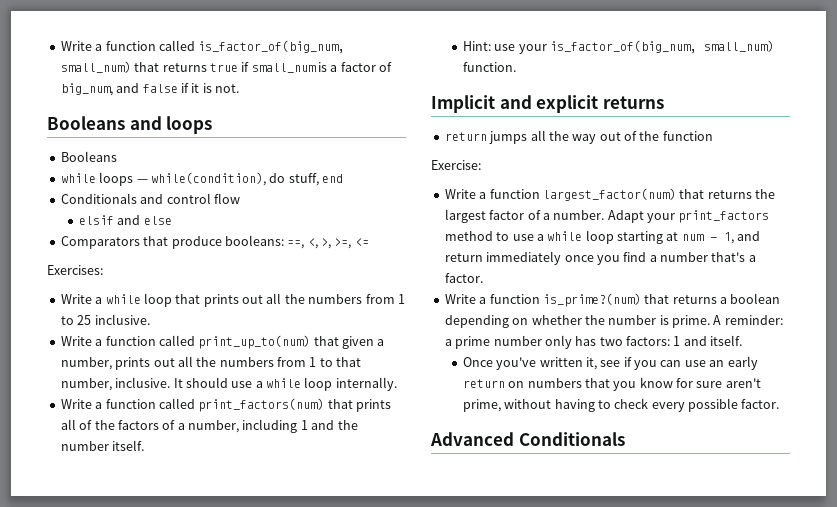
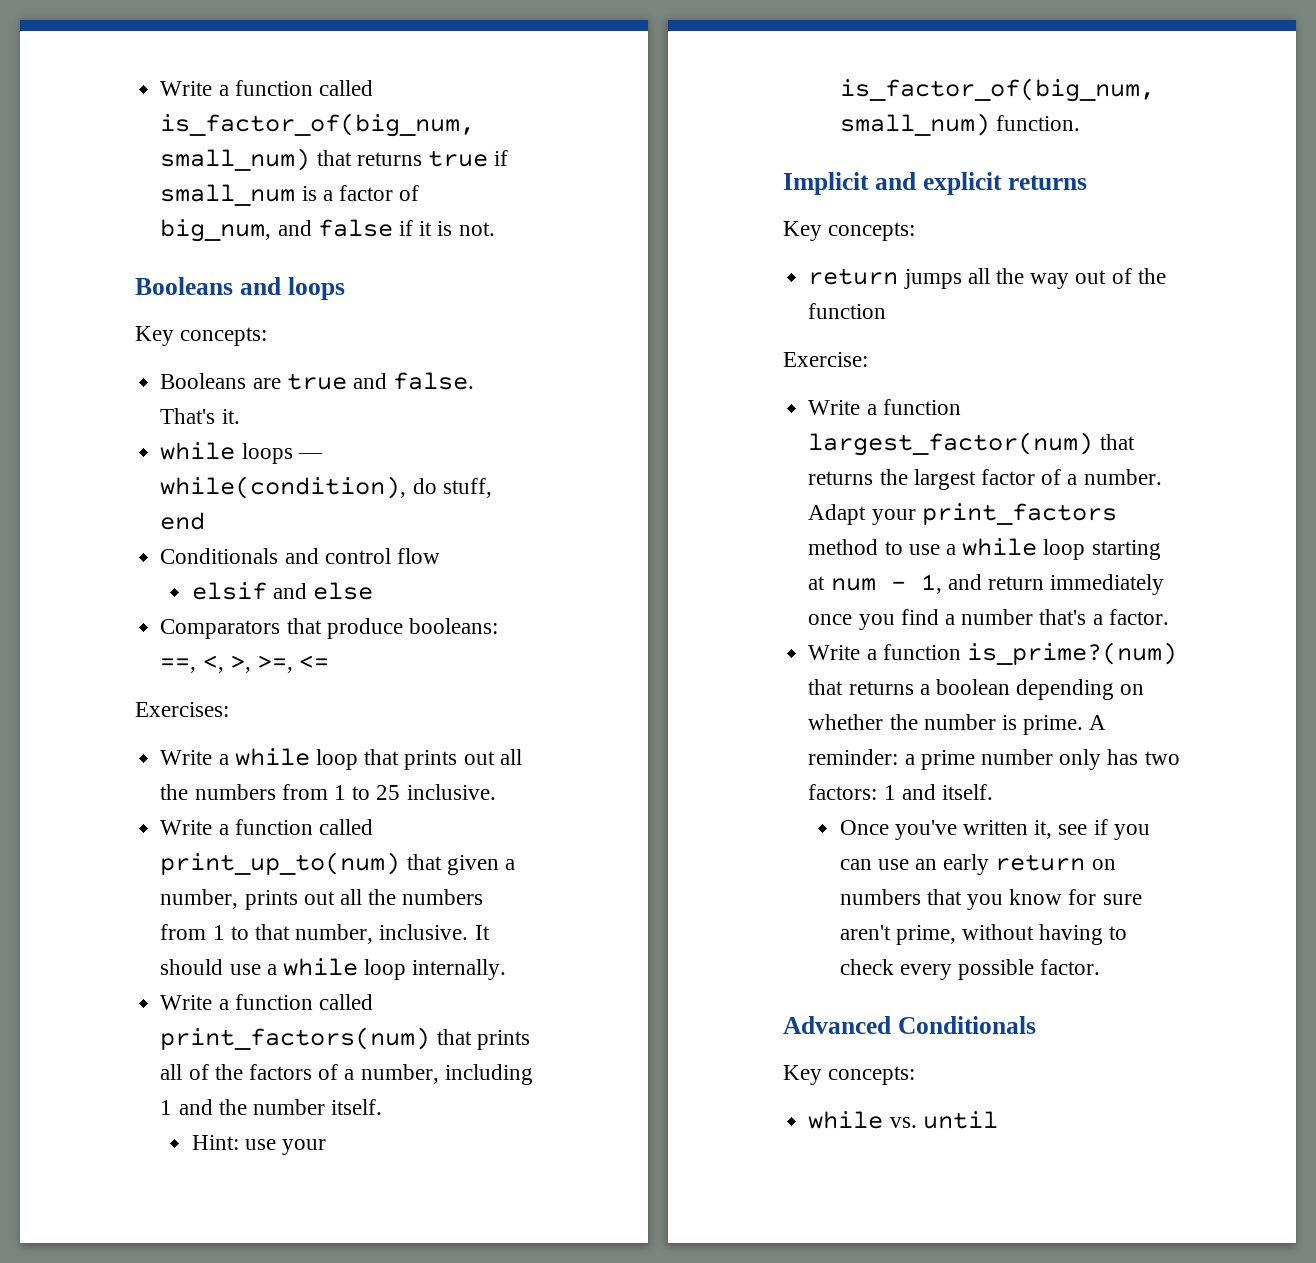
  Booleans and loops
- Booleans
+ Key concepts:
+ Booleans are true and false. That's it.
  Implicit and explicit returns
+ Key concepts:
  Advanced Conditionals
+ Key concepts:
+ while vs. until

